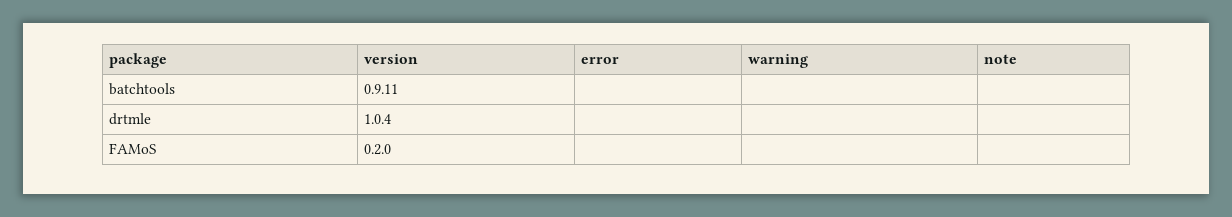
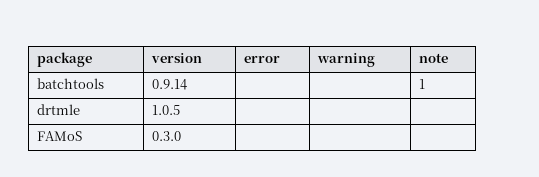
- batchtools | 0.9.11 | | |
+ batchtools | 0.9.14 | | | 1
- drtmle | 1.0.4 | | |
+ drtmle | 1.0.5 | | |
- FAMoS | 0.2.0 | | |
+ FAMoS | 0.3.0 | | |

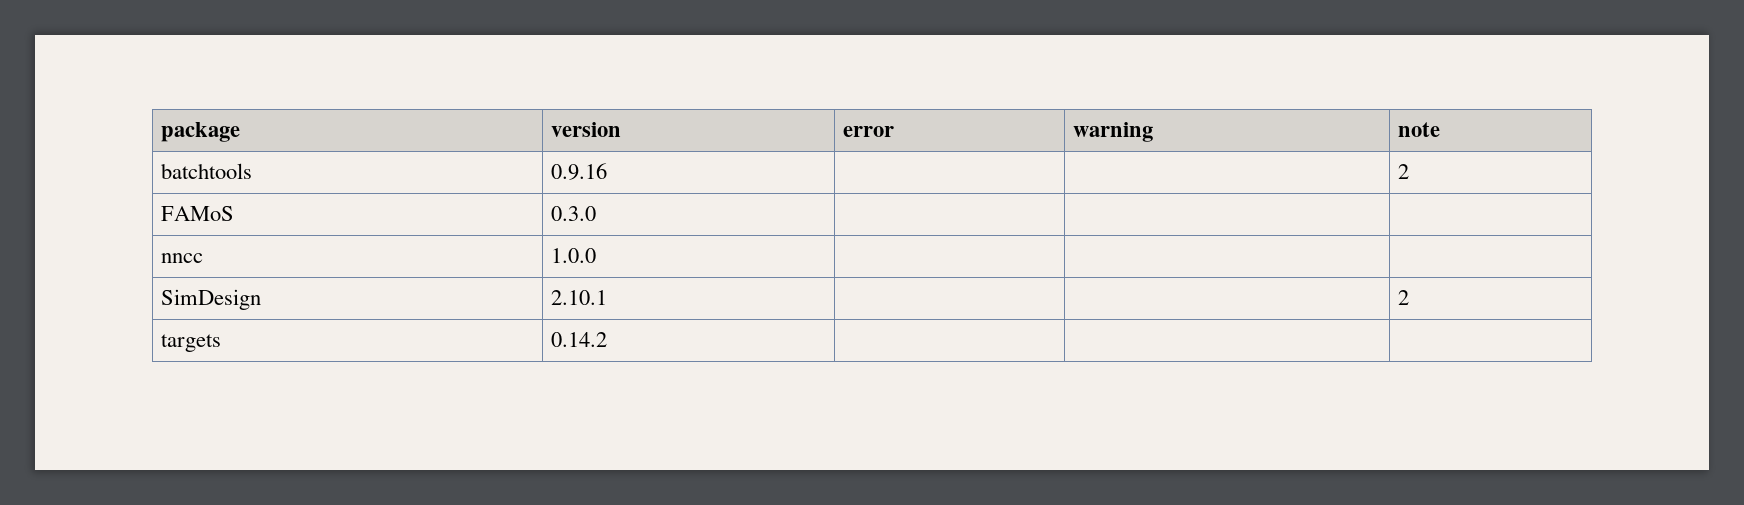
- batchtools | 0.9.14 | | | 1
- drtmle | 1.0.5 | | |
+ batchtools | 0.9.16 | | | 2
  FAMoS | 0.3.0 | | |
+ nncc | 1.0.0 | | |
+ SimDesign | 2.10.1 | | | 2
+ targets | 0.14.2 | | |

